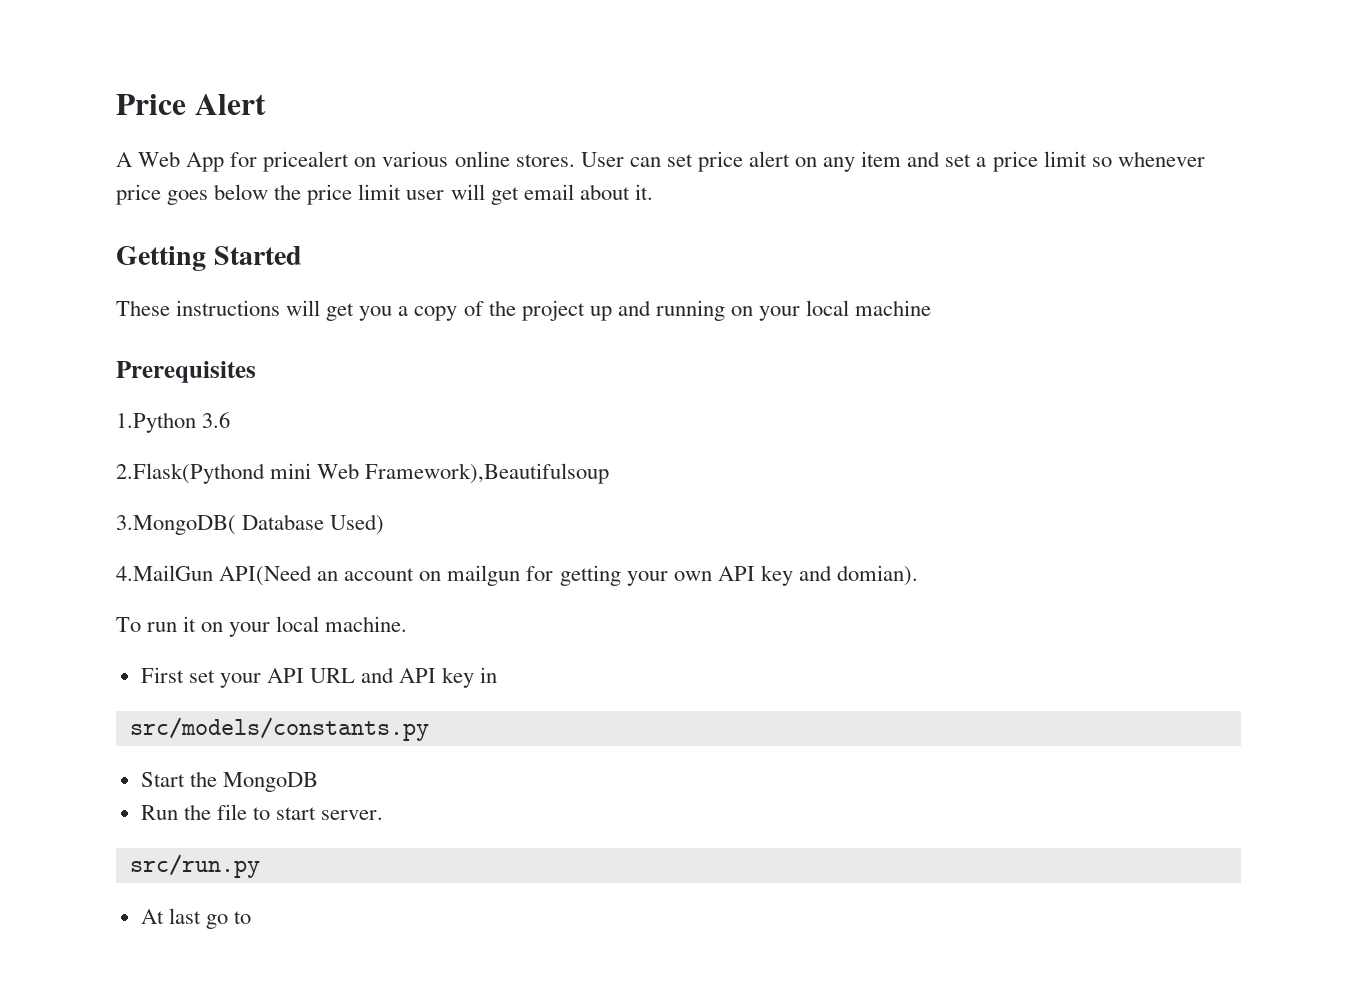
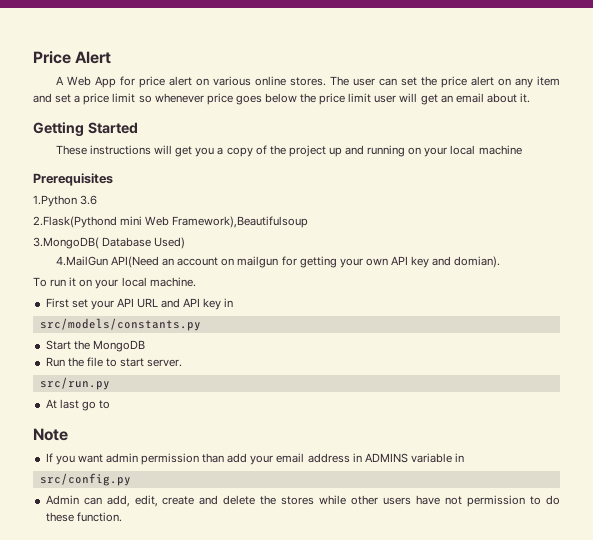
- A Web App for pricealert on various online stores.
+ A Web App for price alert on various online stores.
- User can set price alert on any item and set a price limit so whenever price goes below the price limit user will get email about it.
+ The user can set the price alert on any item and set a price limit so whenever price goes below the price limit user will get an email about it.
+ Note
+ If you want admin permission than add your email address in ADMINS variable in
+ src/config.py
+ Admin can add, edit, create and delete the stores while other users have not permission to do these function.

